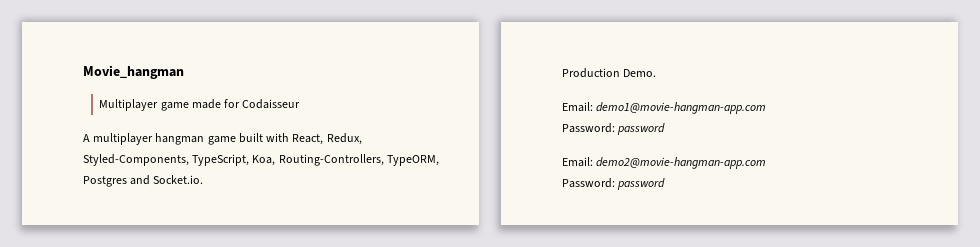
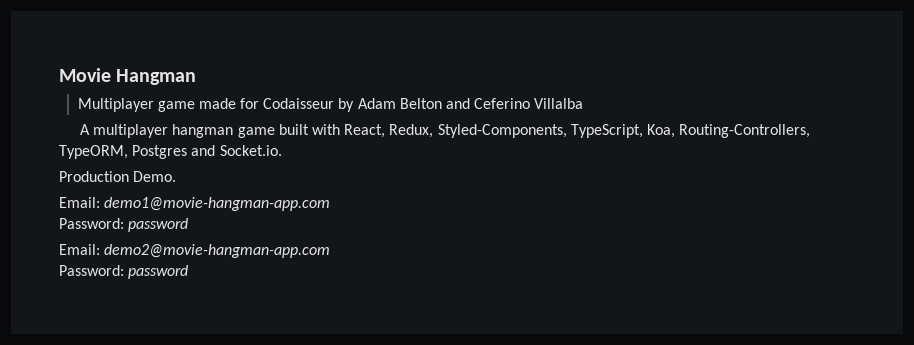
- Movie_hangman
+ Movie Hangman
- Multiplayer game made for Codaisseur
+ Multiplayer game made for Codaisseur by Adam Belton and Ceferino Villalba

